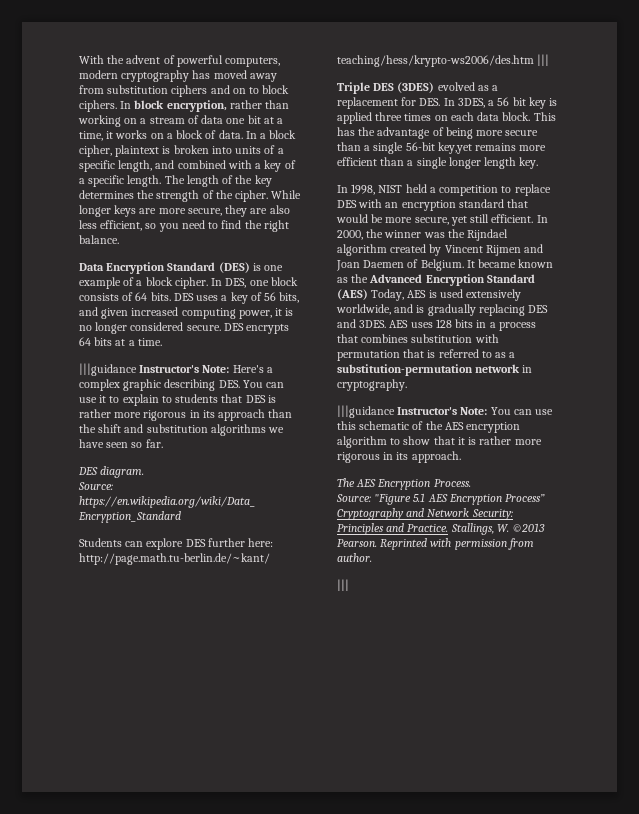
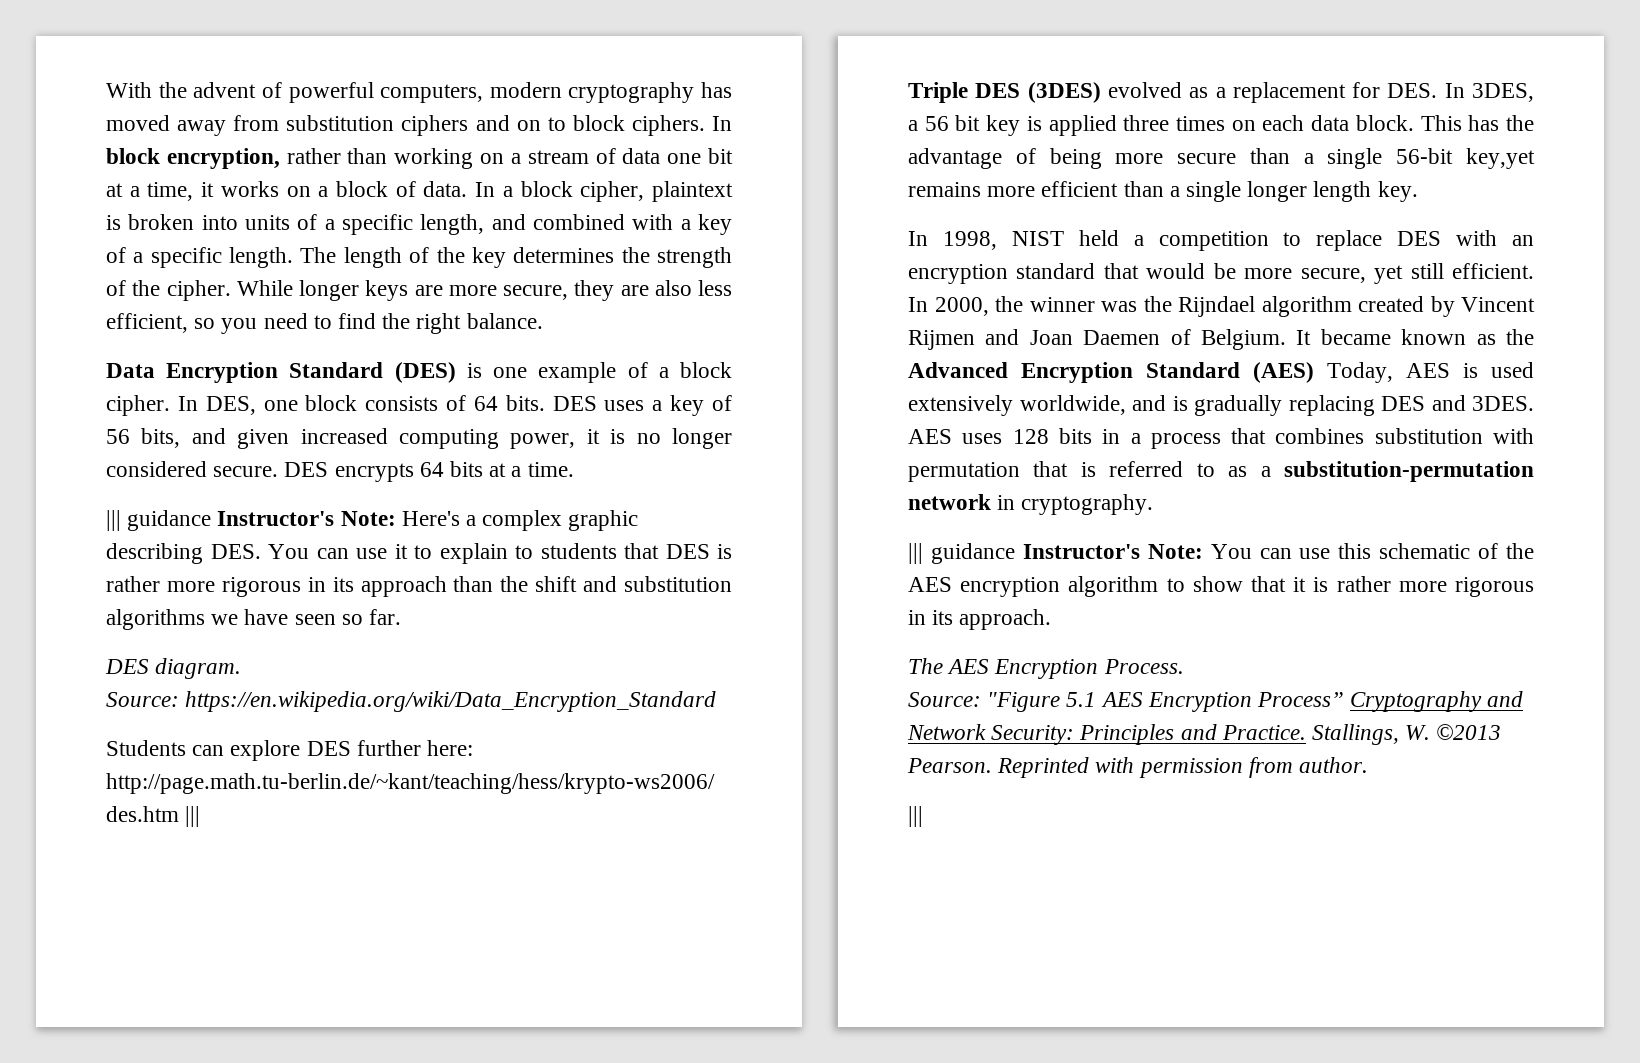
- |||guidance Instructor's Note: Here's a complex graphic describing DES. You can use it to explain to students that DES is rather more rigorous in its approach than the shift and substitution algorithms we have seen so far.
+ ||| guidance Instructor's Note: Here's a complex graphic describing DES. You can use it to explain to students that DES is rather more rigorous in its approach than the shift and substitution algorithms we have seen so far.
- |||guidance Instructor's Note: You can use this schematic of the AES encryption algorithm to show that it is rather more rigorous in its approach.
+ ||| guidance Instructor's Note: You can use this schematic of the AES encryption algorithm to show that it is rather more rigorous in its approach.

